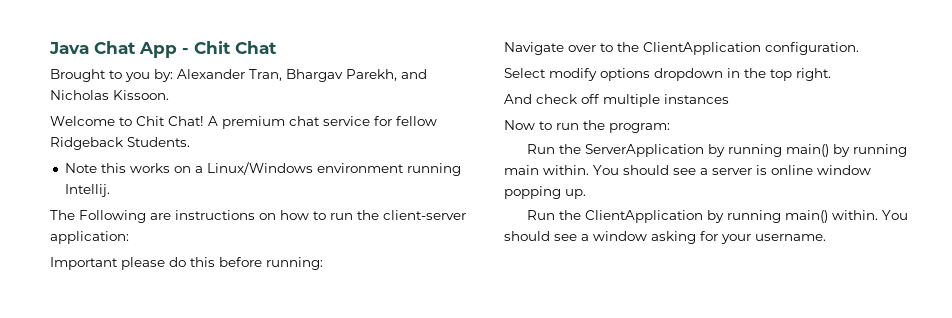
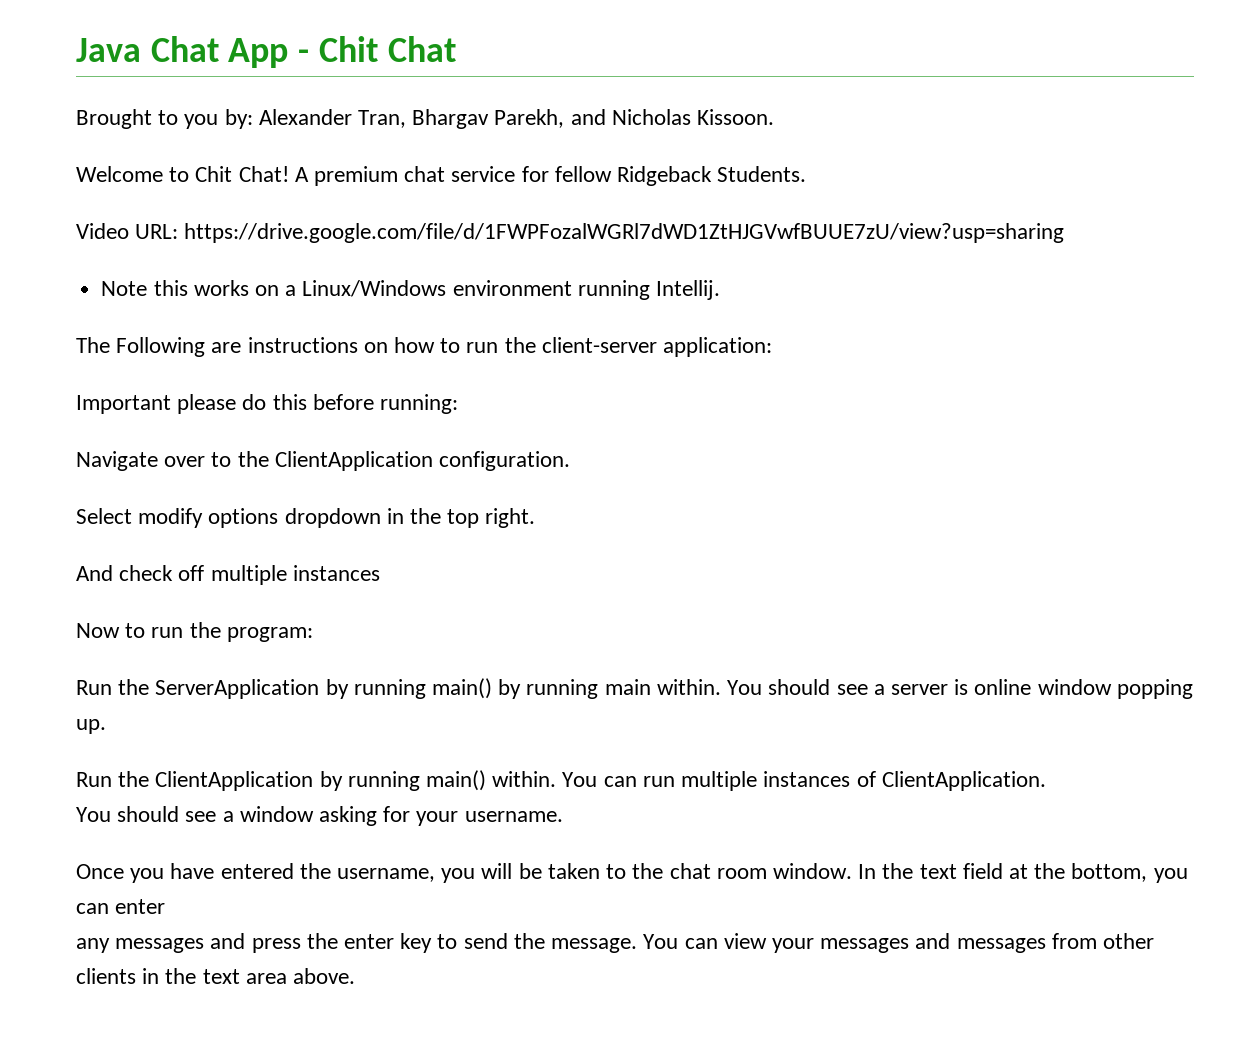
+ Video URL: https://drive.google.com/file/d/1FWPFozalWGRl7dWD1ZtHJGVwfBUUE7zU/view?usp=sharing
+ You can run multiple instances of ClientApplication.
+ Once you have entered the username, you will be taken to the chat room window. In the text field at the bottom, you can enter
+ any messages and press the enter key to send the message. You can view your messages and messages from other clients in the text area above.

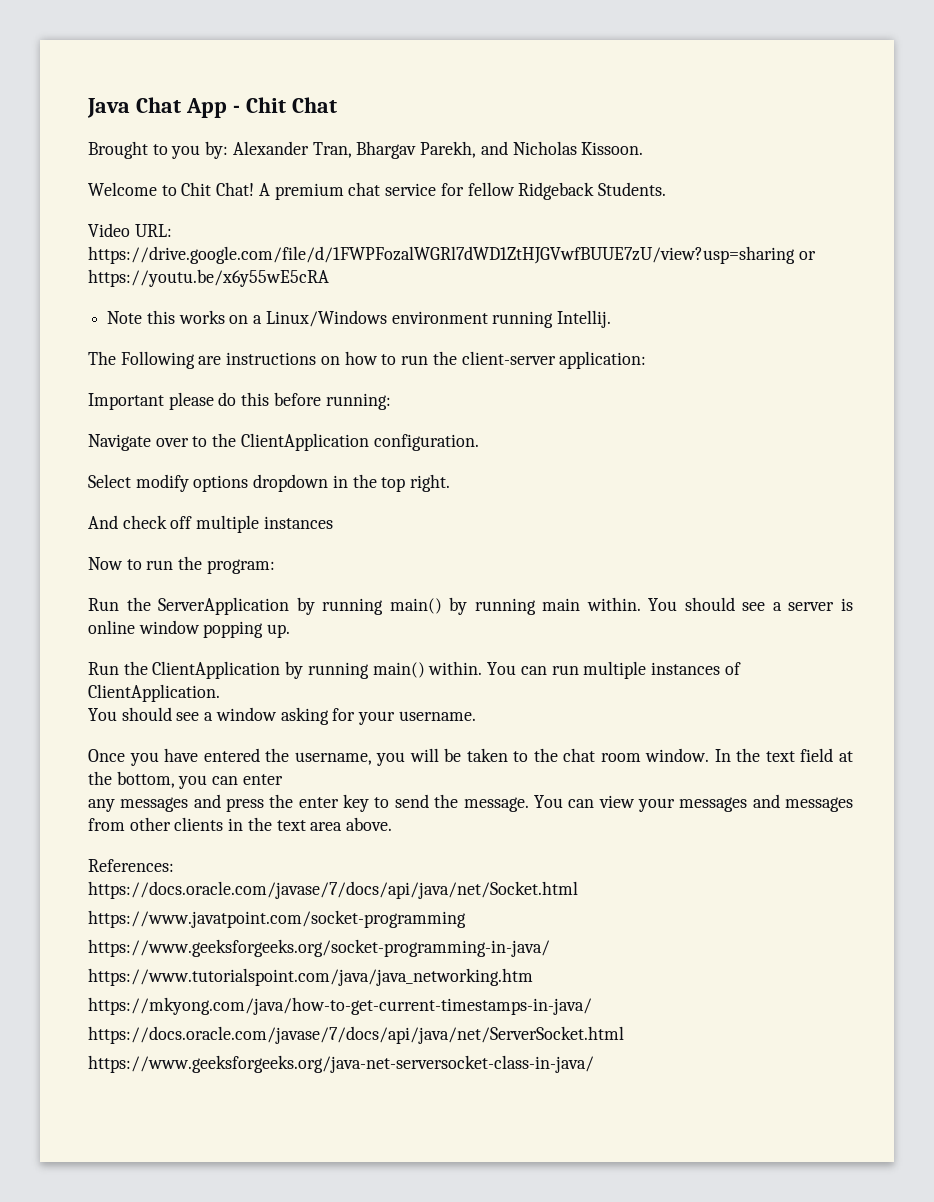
- Video URL: https://drive.google.com/file/d/1FWPFozalWGRl7dWD1ZtHJGVwfBUUE7zU/view?usp=sharing
+ Video URL: https://drive.google.com/file/d/1FWPFozalWGRl7dWD1ZtHJGVwfBUUE7zU/view?usp=sharing or https://youtu.be/x6y55wE5cRA
+ References:
+ https://docs.oracle.com/javase/7/docs/api/java/net/Socket.html
+ https://www.javatpoint.com/socket-programming
+ https://www.geeksforgeeks.org/socket-programming-in-java/
+ https://www.tutorialspoint.com/java/java_networking.htm
+ https://mkyong.com/java/how-to-get-current-timestamps-in-java/
+ https://docs.oracle.com/javase/7/docs/api/java/net/ServerSocket.html
+ https://www.geeksforgeeks.org/java-net-serversocket-class-in-java/

